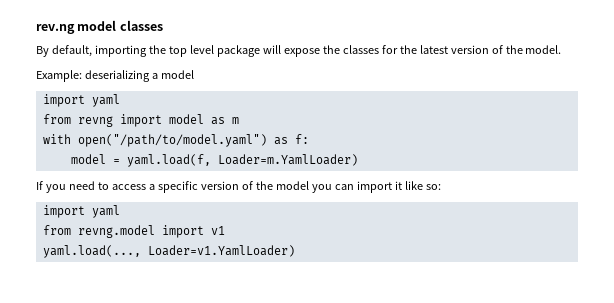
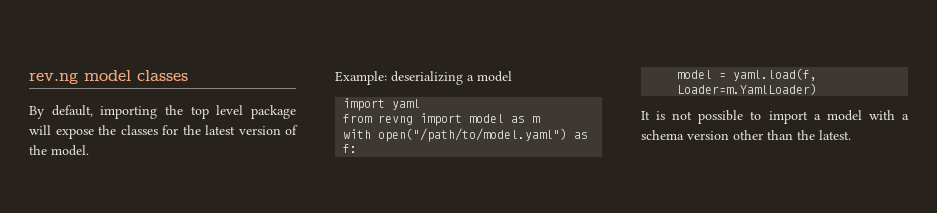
- If you need to access a specific version of the model you can import it like so:
- import yaml
- from revng.model import v1
- yaml.load(..., Loader=v1.YamlLoader)
+ It is not possible to import a model with a schema version other than the latest.

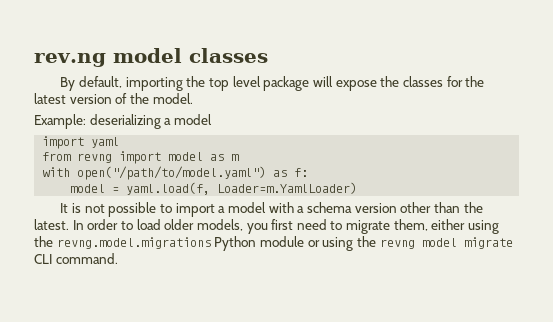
+ In order to load older models, you first need to migrate them, either using the revng.model.migrations Python module or using the revng model migrate CLI command.

